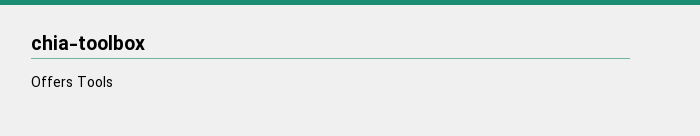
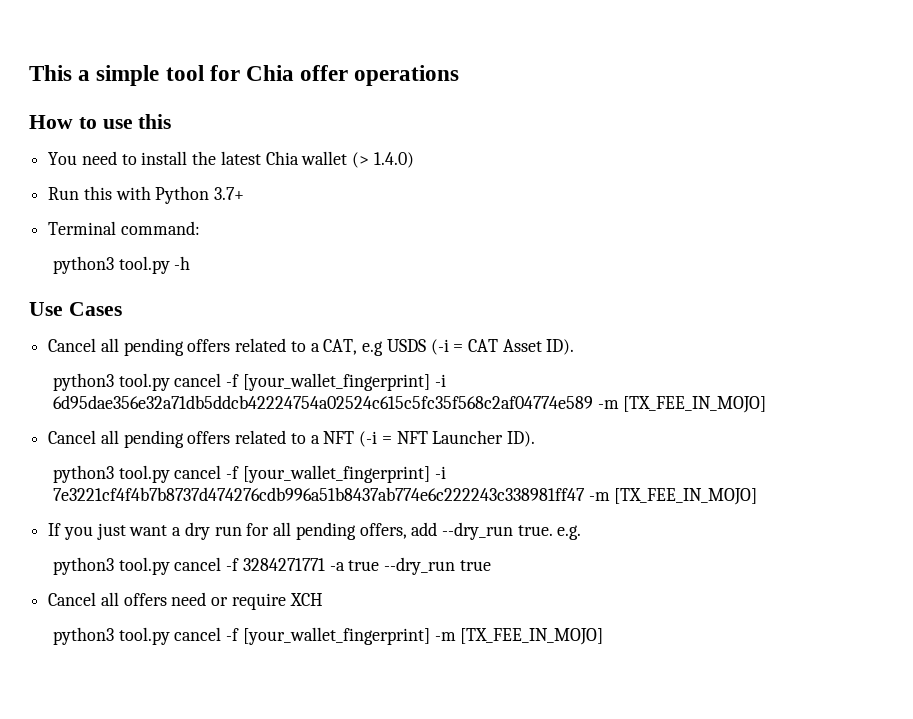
- chia-toolbox
- Offers Tools
+ This a simple tool for Chia offer operations
+ How to use this
+ You need to install the latest Chia wallet (> 1.4.0)
+ Run this with Python 3.7+
+ Terminal command:
+ python3 tool.py -h
+ Use Cases
+ Cancel all pending offers related to a CAT, e.g USDS (-i = CAT Asset ID).
+ python3 tool.py cancel -f [your_wallet_fingerprint] -i 6d95dae356e32a71db5ddcb42224754a02524c615c5fc35f568c2af04774e589 -m [TX_FEE_IN_MOJO]
+ Cancel all pending offers related to a NFT (-i = NFT Launcher ID).
+ python3 tool.py cancel -f [your_wallet_fingerprint] -i 7e3221cf4f4b7b8737d474276cdb996a51b8437ab774e6c222243c338981ff47 -m [TX_FEE_IN_MOJO]
+ If you just want a dry run for all pending offers, add --dry_run true. e.g.
+ python3 tool.py cancel -f 3284271771 -a true --dry_run true
+ Cancel all offers need or require XCH
+ python3 tool.py cancel -f [your_wallet_fingerprint] -m [TX_FEE_IN_MOJO]

